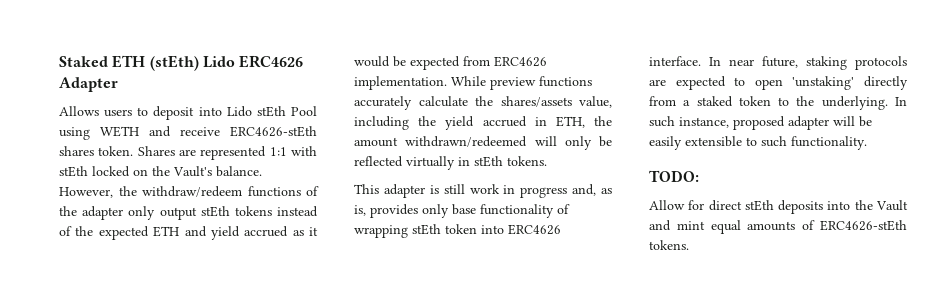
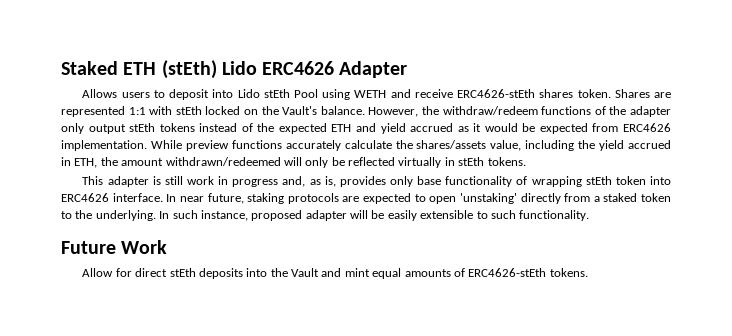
- TODO:
+ Future Work

